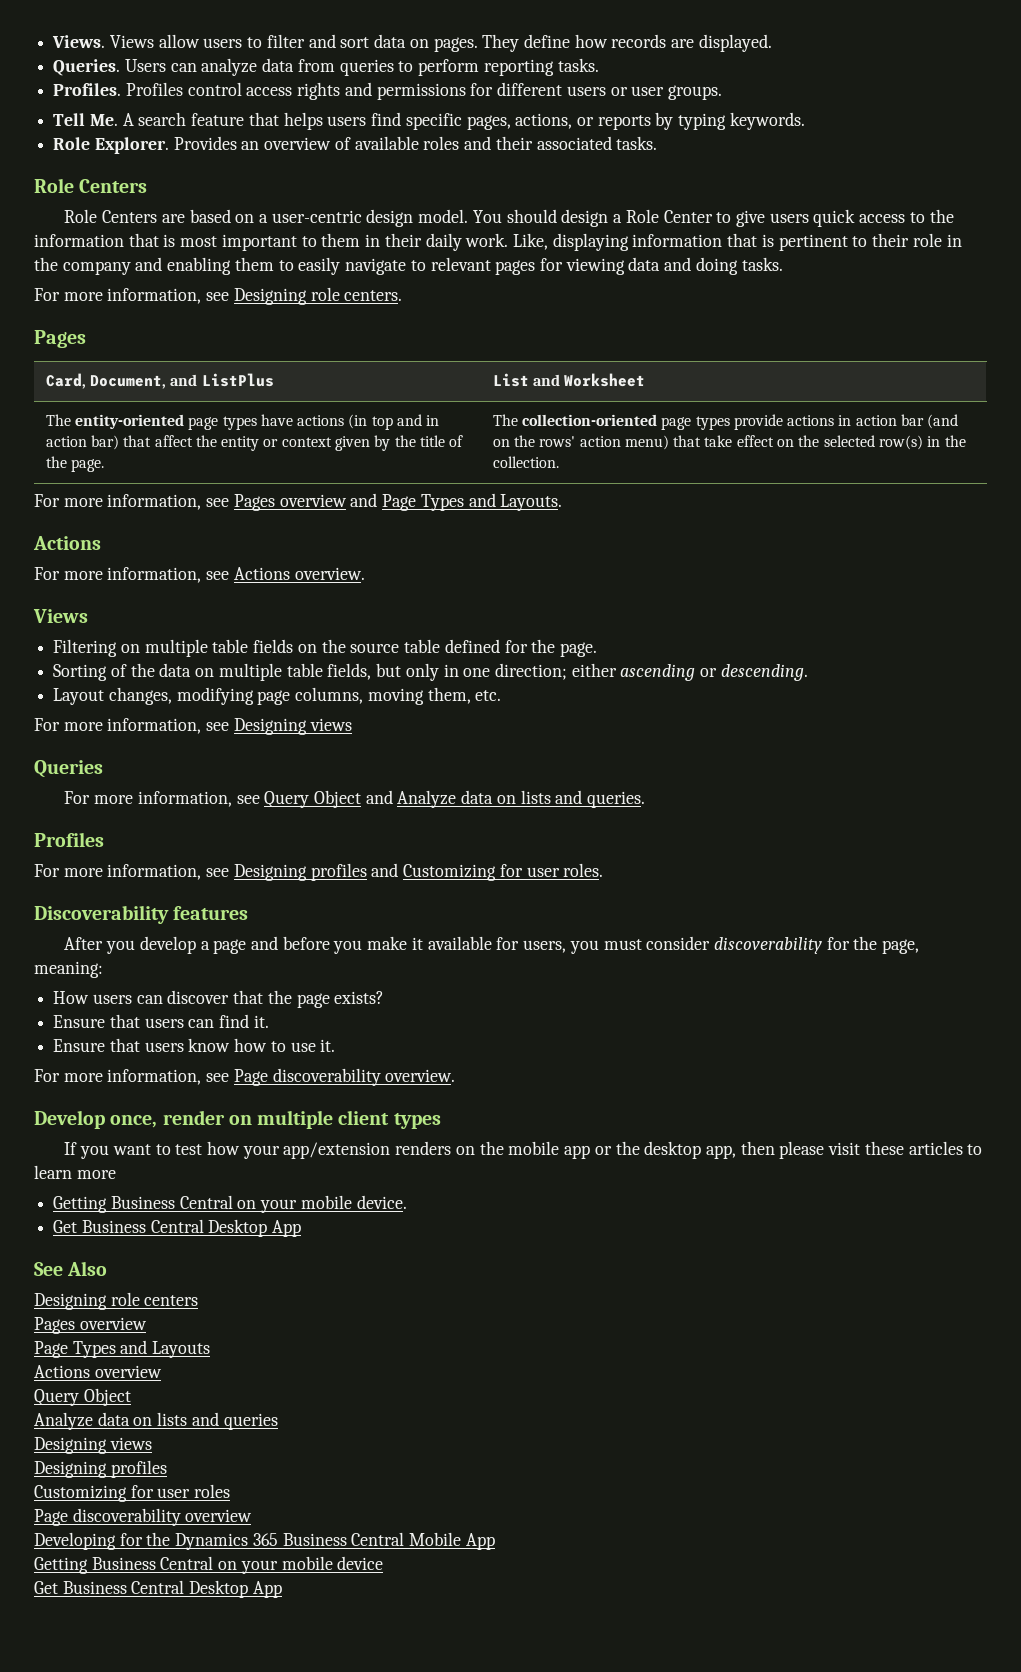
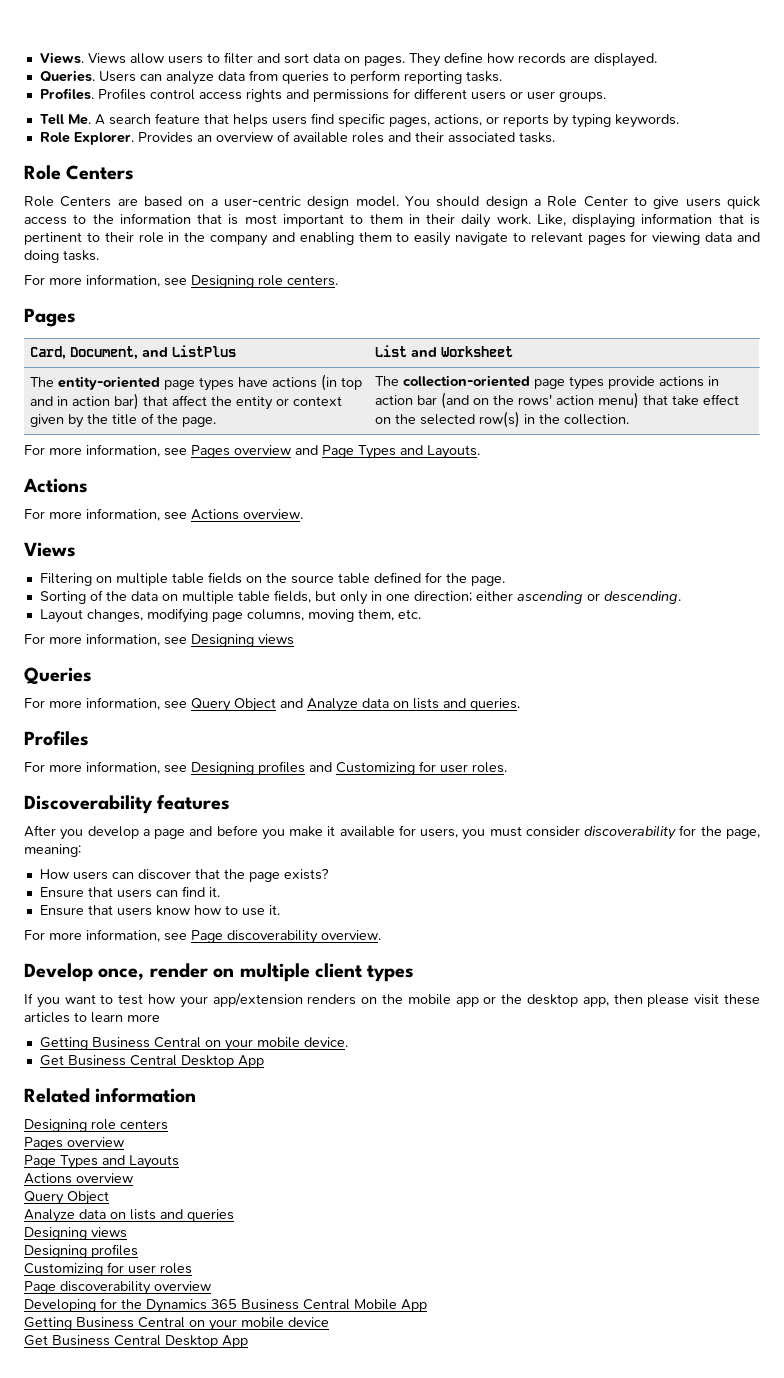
- See Also
+ Related information

